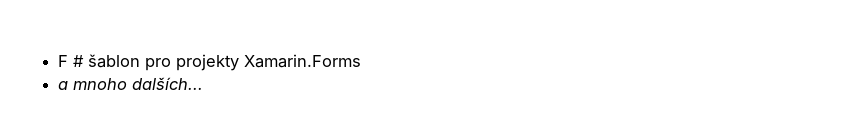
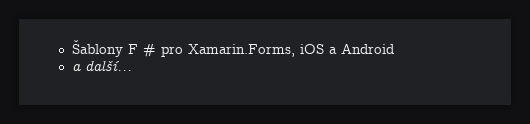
- F # šablon pro projekty Xamarin.Forms
- a mnoho dalších...
+ Šablony F # pro Xamarin.Forms, iOS a Android
+ a další...

